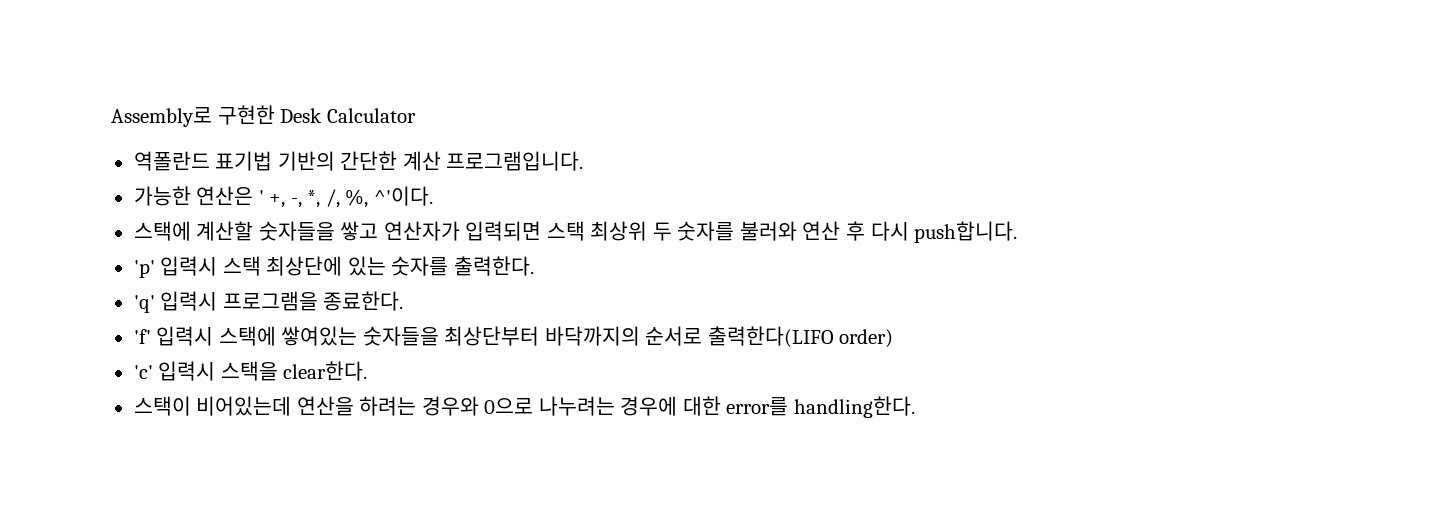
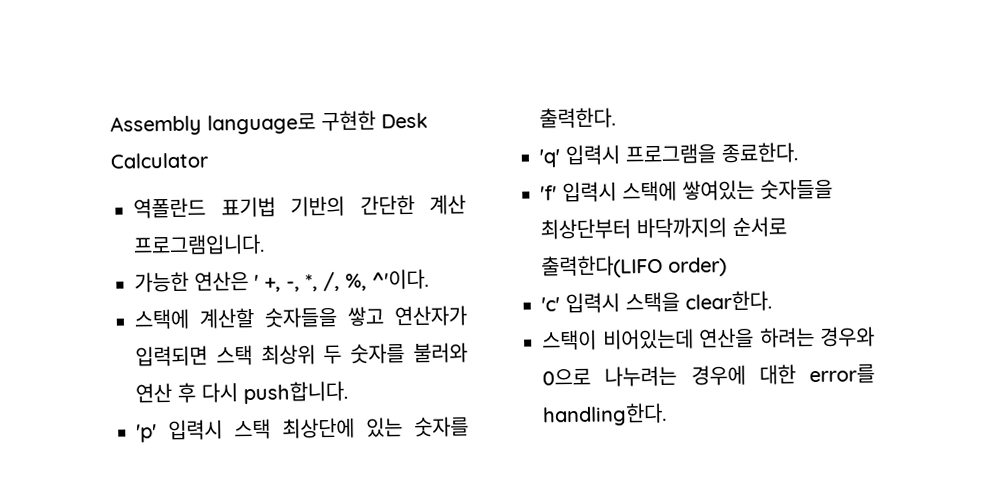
- Assembly로 구현한 Desk Calculator
+ Assembly language로 구현한 Desk Calculator

